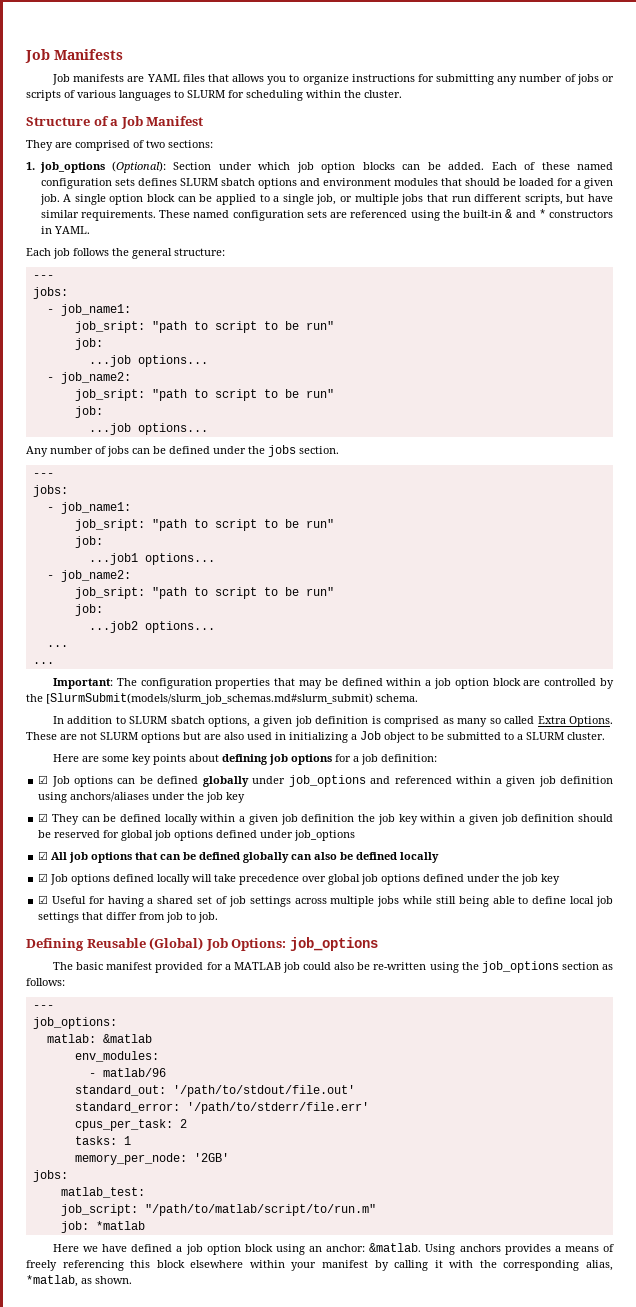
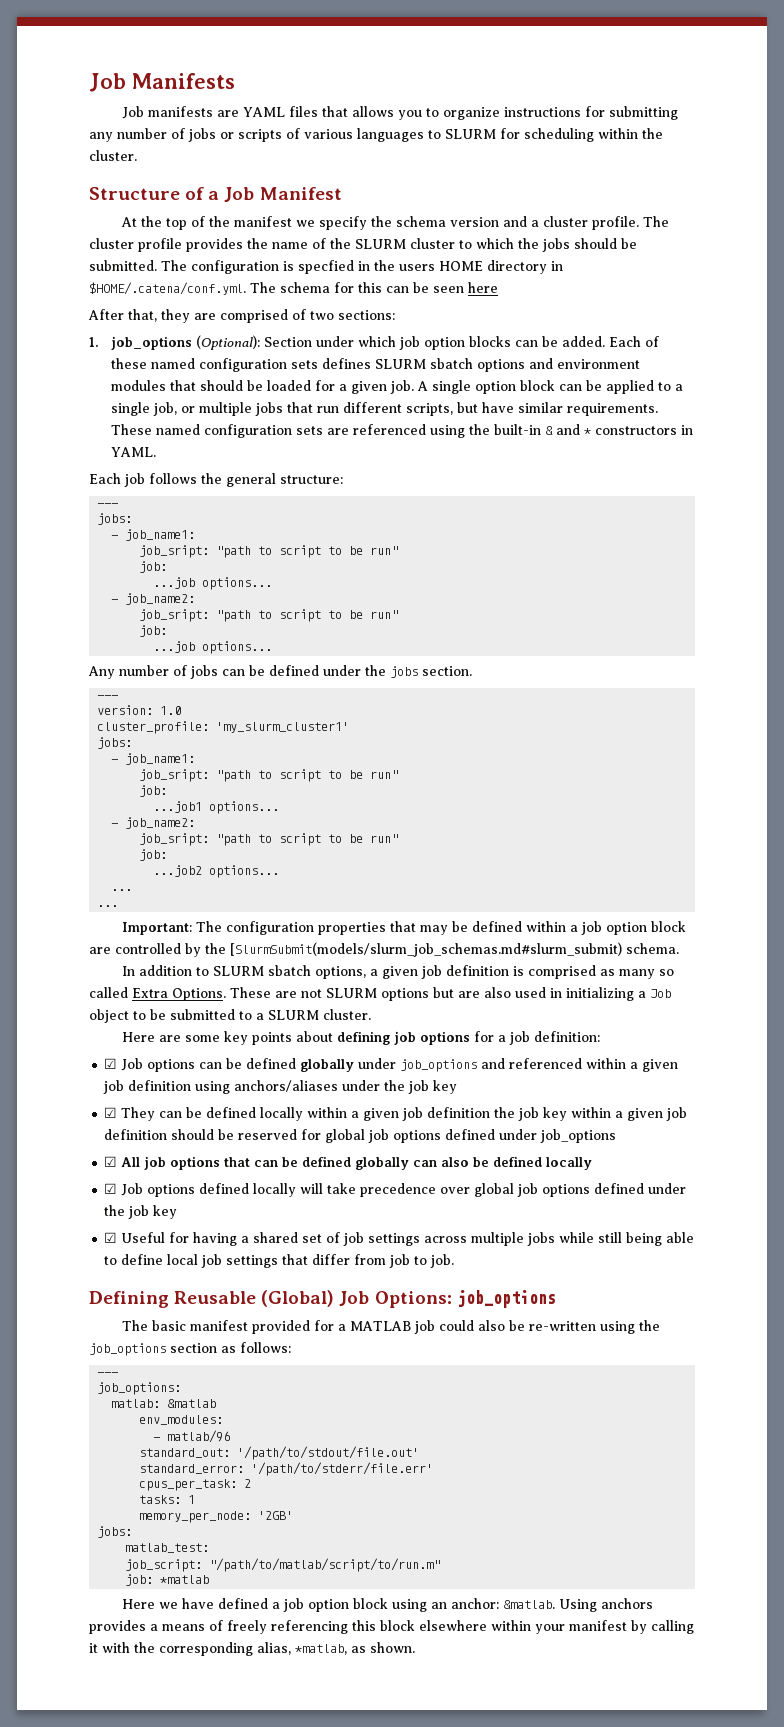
- They are comprised of two sections:
+ At the top of the manifest we specify the schema version and a cluster profile. The cluster profile provides the name of the SLURM cluster to which the jobs should be submitted. The configuration is specfied in the users HOME directory in $HOME/.catena/conf.yml. The schema for this can be seen here
+ After that, they are comprised of two sections:
+ version: 1.0
+ cluster_profile: 'my_slurm_cluster1'

